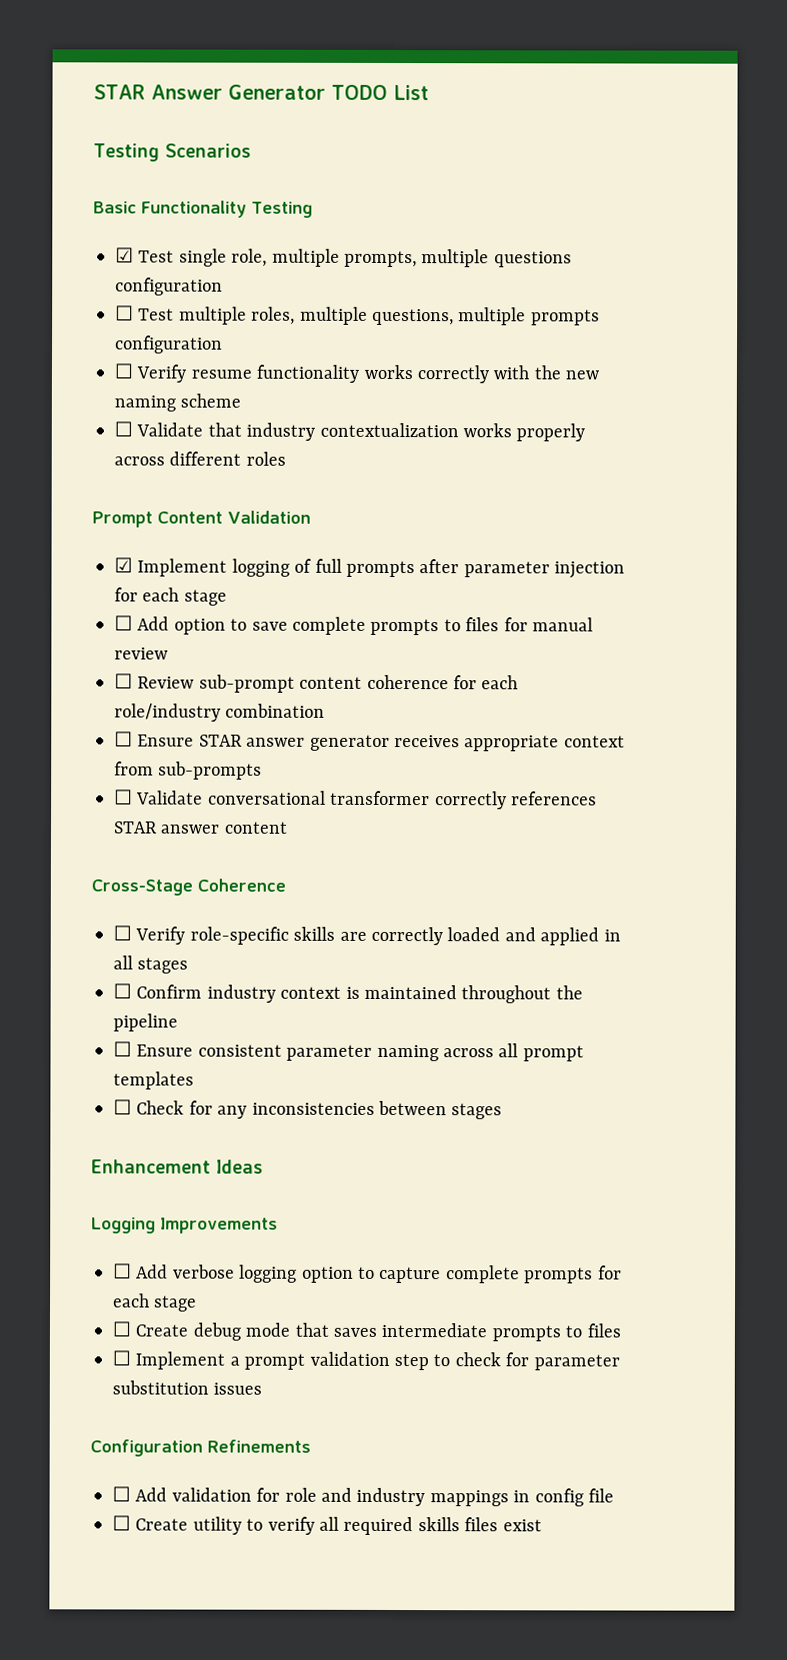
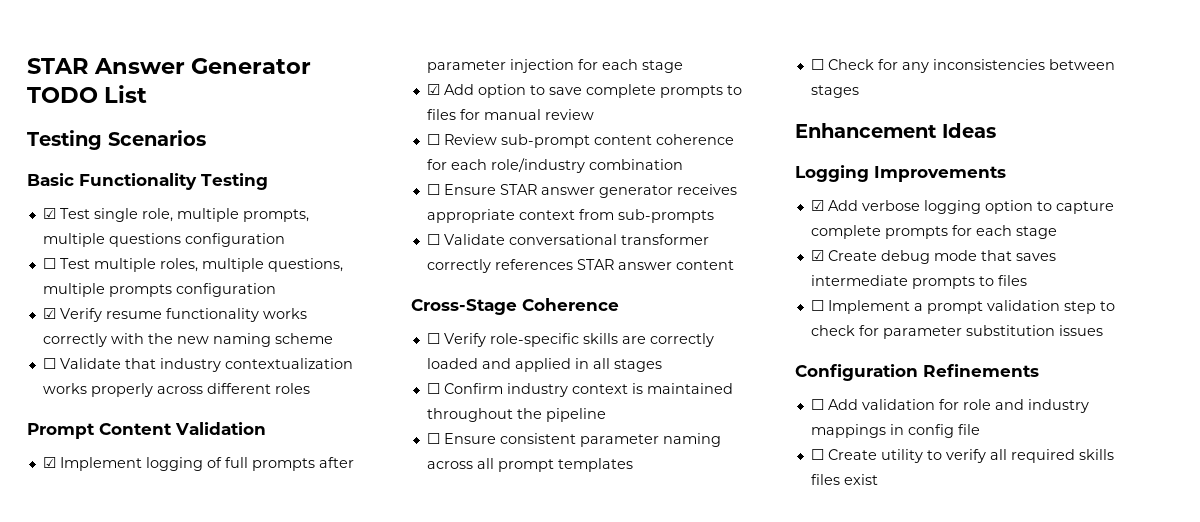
- ☐ Verify resume functionality works correctly with the new naming scheme
+ ☑ Verify resume functionality works correctly with the new naming scheme
- ☐ Add option to save complete prompts to files for manual review
+ ☑ Add option to save complete prompts to files for manual review
- ☐ Add verbose logging option to capture complete prompts for each stage
+ ☑ Add verbose logging option to capture complete prompts for each stage
- ☐ Create debug mode that saves intermediate prompts to files
+ ☑ Create debug mode that saves intermediate prompts to files

